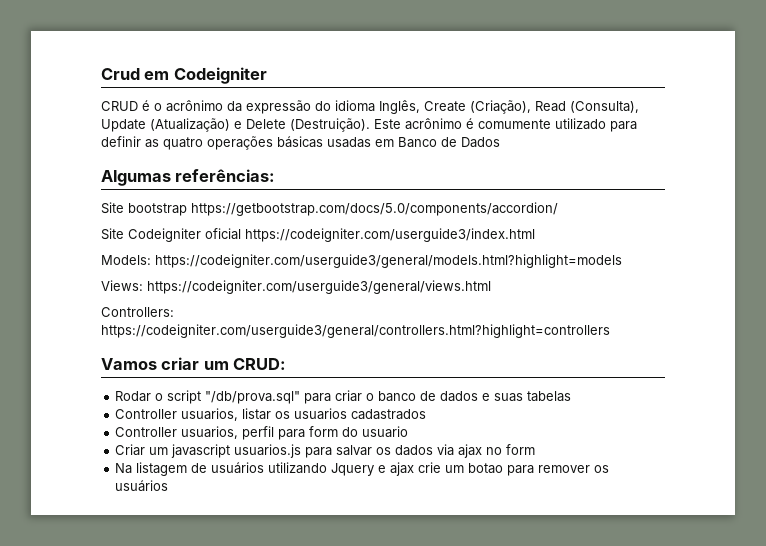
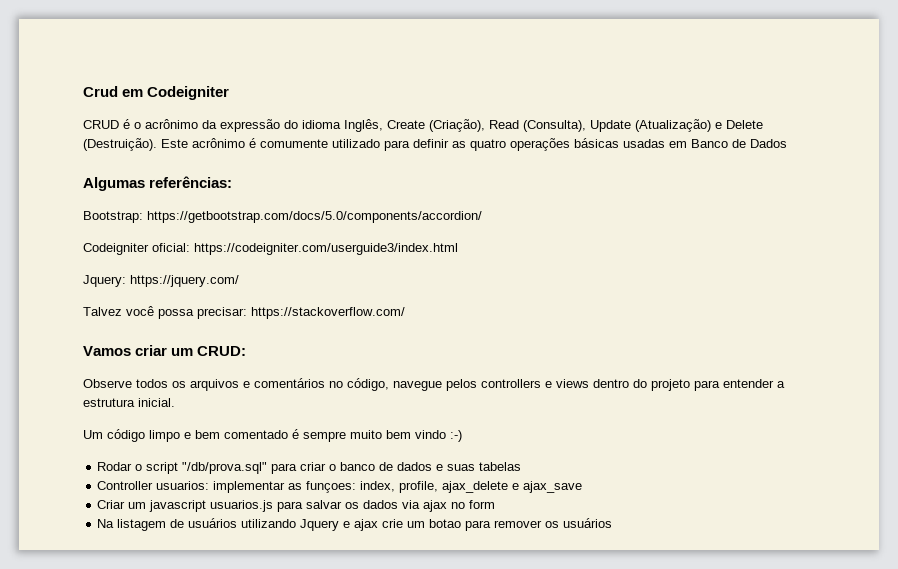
- Site bootstrap https://getbootstrap.com/docs/5.0/components/accordion/
+ Bootstrap: https://getbootstrap.com/docs/5.0/components/accordion/
- Site Codeigniter oficial https://codeigniter.com/userguide3/index.html
- Models: https://codeigniter.com/userguide3/general/models.html?highlight=models
- Views: https://codeigniter.com/userguide3/general/views.html
- Controllers: https://codeigniter.com/userguide3/general/controllers.html?highlight=controllers
+ Codeigniter oficial: https://codeigniter.com/userguide3/index.html
+ Jquery: https://jquery.com/
+ Talvez você possa precisar: https://stackoverflow.com/
  Vamos criar um CRUD:
+ Observe todos os arquivos e comentários no código, navegue pelos controllers e views dentro do projeto para entender a estrutura inicial.
+ Um código limpo e bem comentado é sempre muito bem vindo :-)
- Controller usuarios, listar os usuarios cadastrados
- Controller usuarios, perfil para form do usuario
+ Controller usuarios: implementar as funçoes: index, profile, ajax_delete e ajax_save

